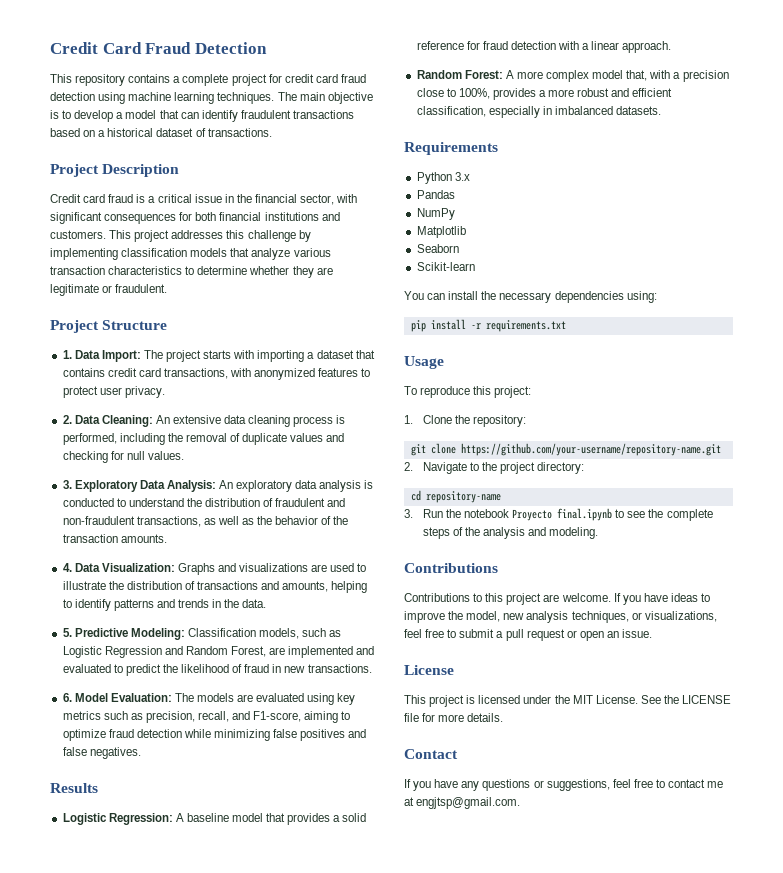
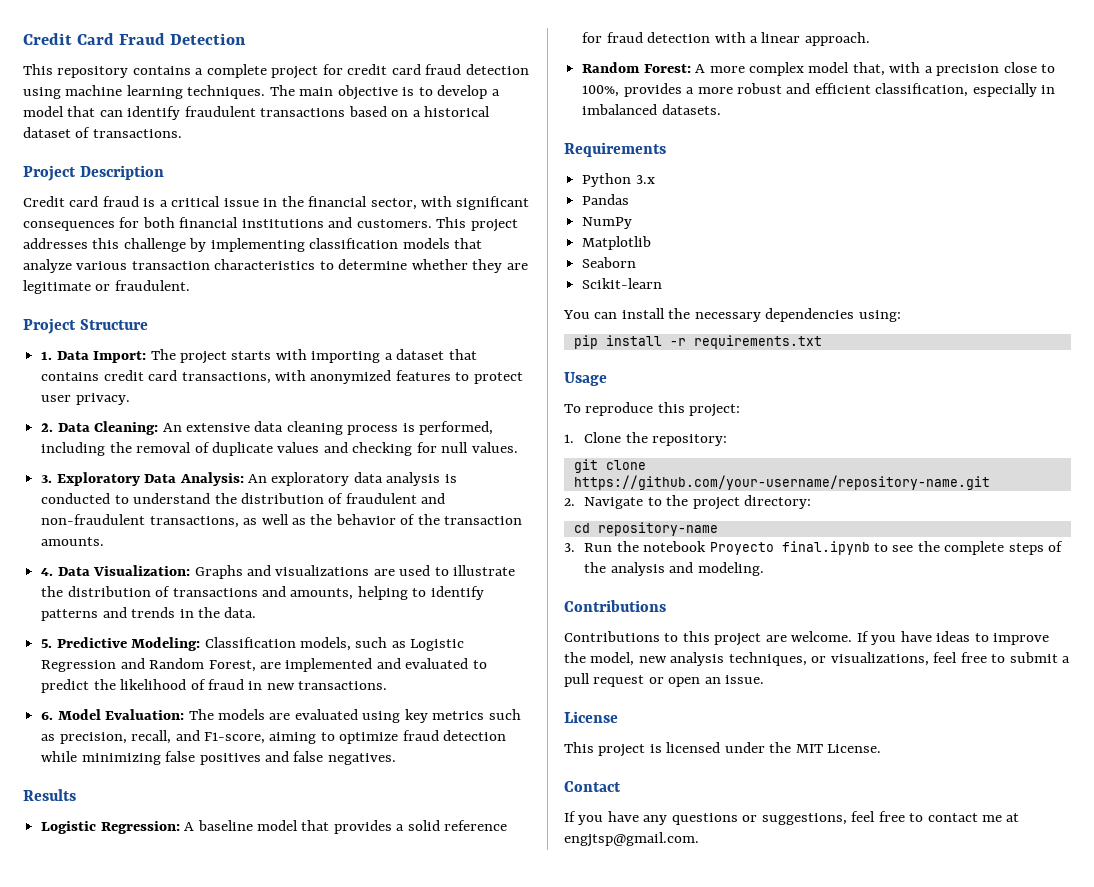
- See the LICENSE file for more details.

